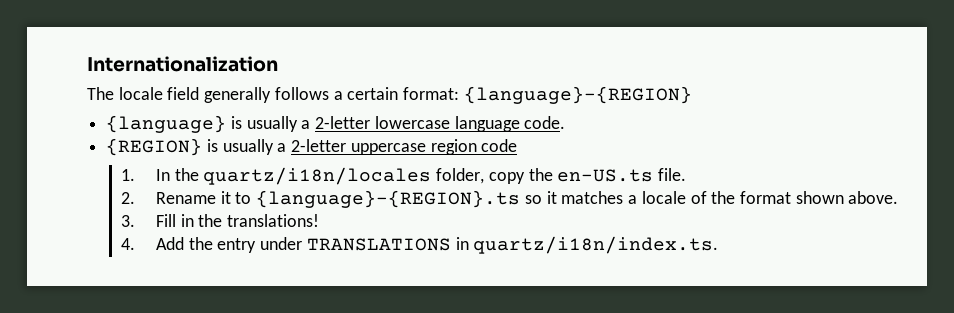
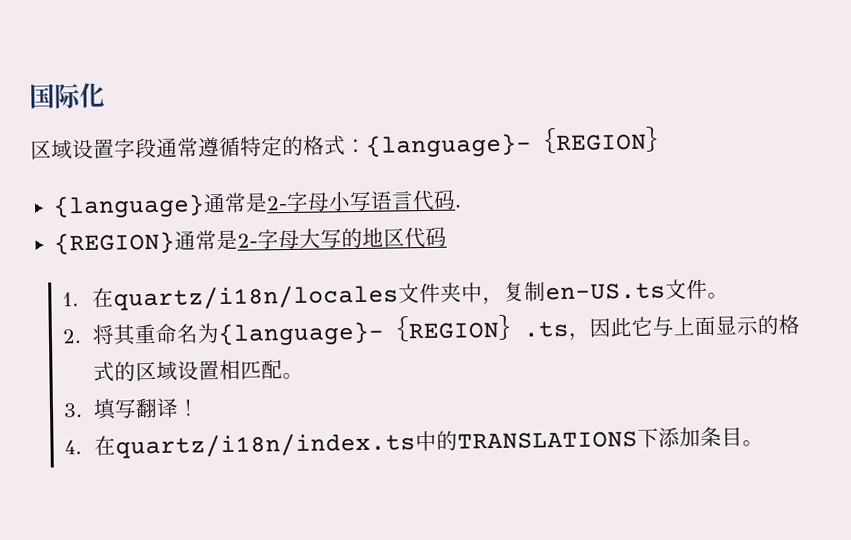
- Internationalization
- The locale field generally follows a certain format: {language}-{REGION}
- {language} is usually a 2-letter lowercase language code.
- {REGION} is usually a 2-letter uppercase region code
- 1. In the quartz/i18n/locales folder, copy the en-US.ts file.
- 2. Rename it to {language}-{REGION}.ts so it matches a locale of the format shown above.
- 3. Fill in the translations!
- 4. Add the entry under TRANSLATIONS in quartz/i18n/index.ts.
+ 国际化
+ 区域设置字段通常遵循特定的格式：{language}-｛REGION｝
+ {language}通常是2-字母小写语言代码.
+ {REGION}通常是2-字母大写的地区代码
+ 1.在quartz/i18n/locales文件夹中，复制en-US.ts文件。
+ 2.将其重命名为{language}-｛REGION｝.ts，因此它与上面显示的格式的区域设置相匹配。
+ 3.填写翻译！
+ 4.在quartz/i18n/index.ts中的TRANSLATIONS下添加条目。

